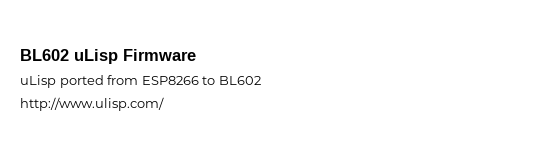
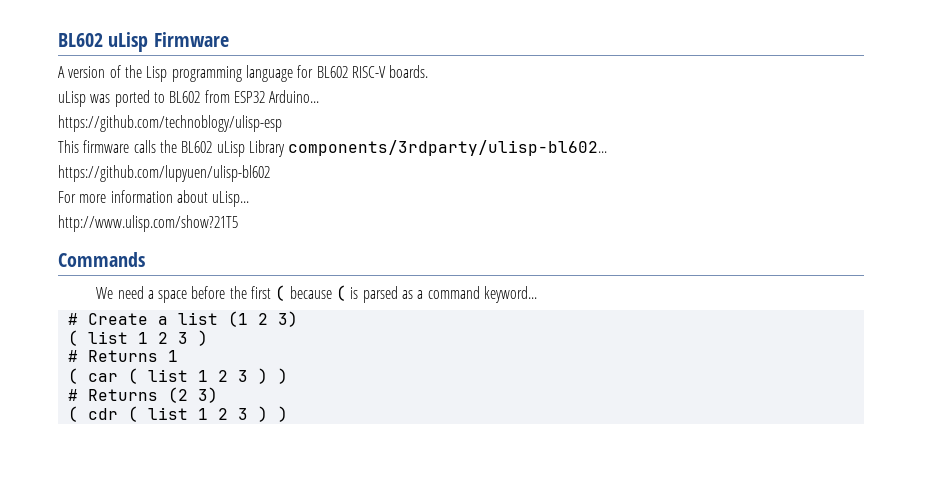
- uLisp ported from ESP8266 to BL602
- http://www.ulisp.com/
+ A version of the Lisp programming language for BL602 RISC-V boards.
+ uLisp was ported to BL602 from ESP32 Arduino...
+ https://github.com/technoblogy/ulisp-esp
+ This firmware calls the BL602 uLisp Library components/3rdparty/ulisp-bl602...
+ https://github.com/lupyuen/ulisp-bl602
+ For more information about uLisp...
+ http://www.ulisp.com/show?21T5
+ Commands
+ We need a space before the first ( because ( is parsed as a command keyword...
+ # Create a list (1 2 3)
+ ( list 1 2 3 )
+ # Returns 1
+ ( car ( list 1 2 3 ) )
+ # Returns (2 3)
+ ( cdr ( list 1 2 3 ) )

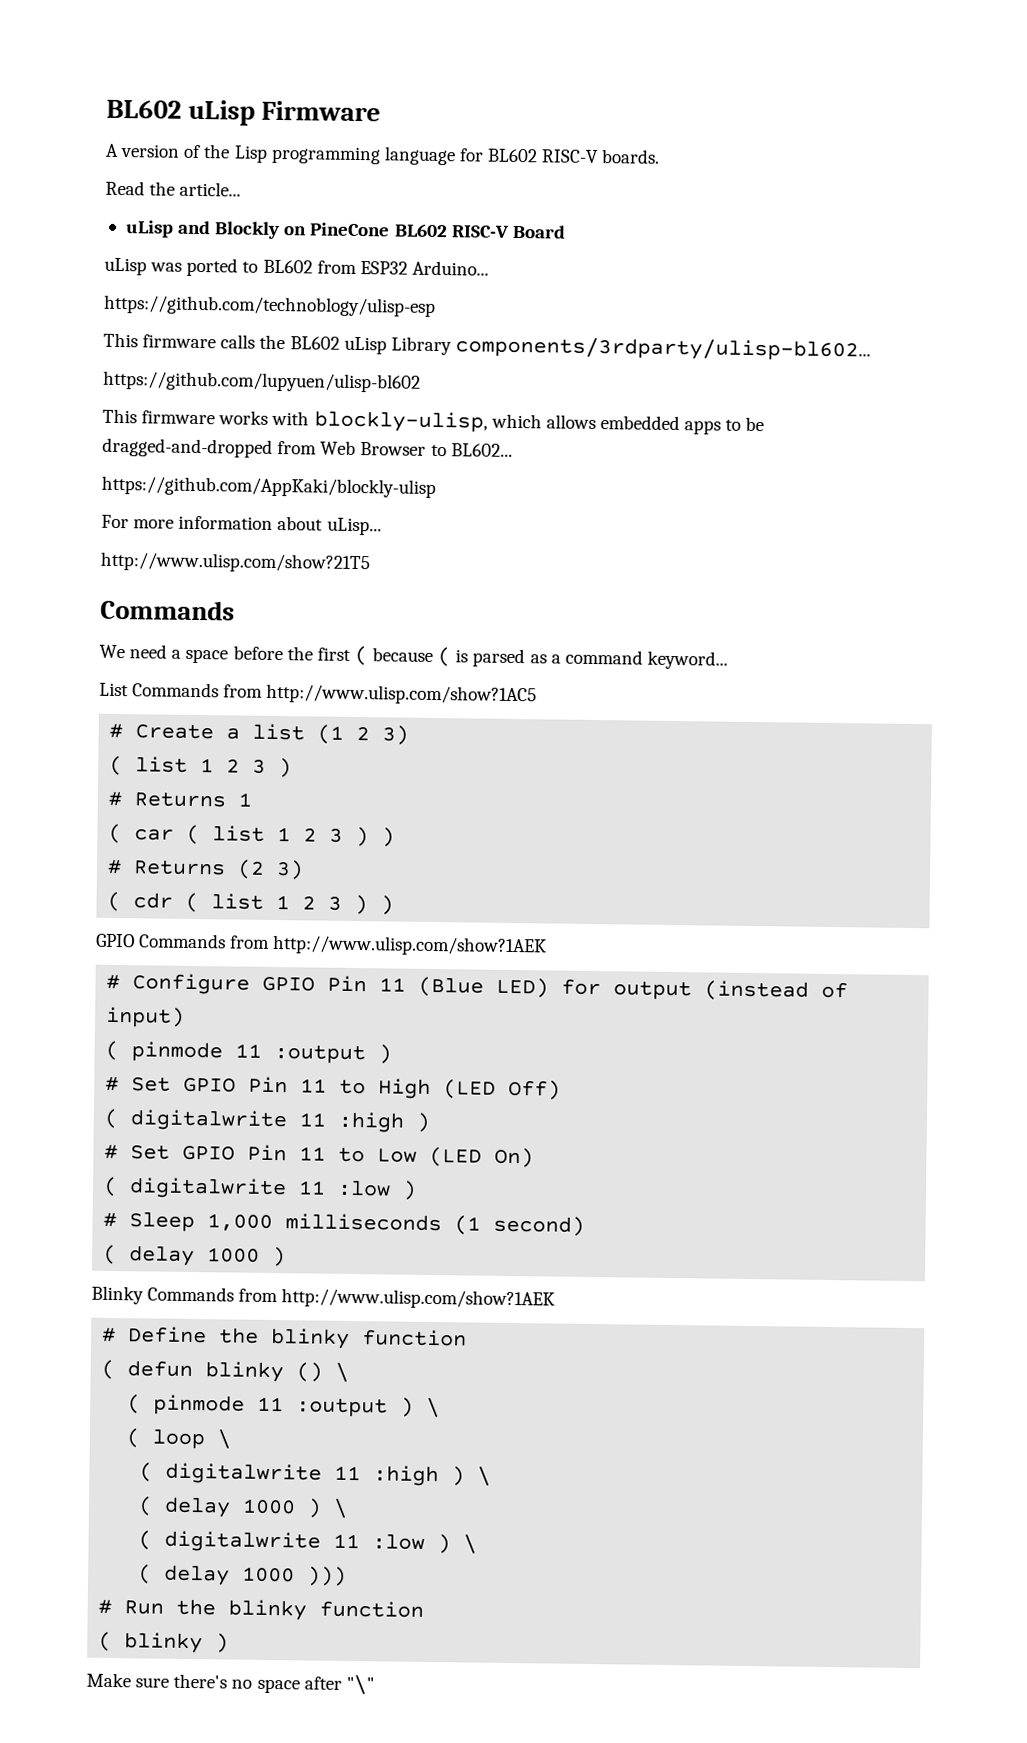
+ Read the article...
+ uLisp and Blockly on PineCone BL602 RISC-V Board
+ This firmware works with blockly-ulisp, which allows embedded apps to be dragged-and-dropped from Web Browser to BL602...
+ https://github.com/AppKaki/blockly-ulisp
+ List Commands from http://www.ulisp.com/show?1AC5
+ GPIO Commands from http://www.ulisp.com/show?1AEK
+ # Configure GPIO Pin 11 (Blue LED) for output (instead of input)
+ ( pinmode 11 :output )
+ # Set GPIO Pin 11 to High (LED Off)
+ ( digitalwrite 11 :high )
+ # Set GPIO Pin 11 to Low (LED On)
+ ( digitalwrite 11 :low )
+ # Sleep 1,000 milliseconds (1 second)
+ ( delay 1000 )
+ Blinky Commands from http://www.ulisp.com/show?1AEK
+ # Define the blinky function
+ ( defun blinky () \
+ ( pinmode 11 :output ) \
+ ( loop \
+ ( digitalwrite 11 :high ) \
+ ( delay 1000 ) \
+ ( digitalwrite 11 :low ) \
+ ( delay 1000 )))
+ # Run the blinky function
+ ( blinky )
+ Make sure there's no space after "\"

